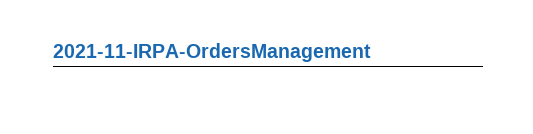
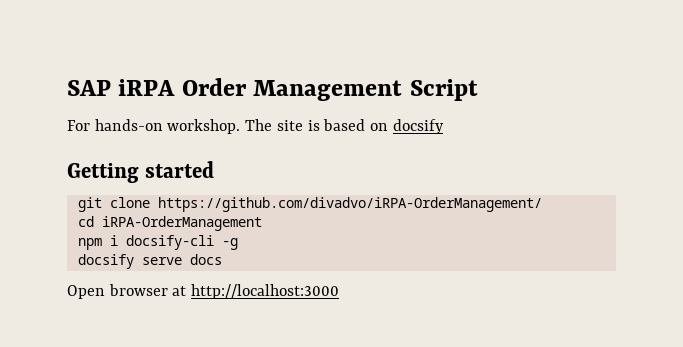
- 2021-11-IRPA-OrdersManagement
+ SAP iRPA Order Management Script
+ For hands-on workshop. The site is based on docsify
+ Getting started
+ git clone https://github.com/divadvo/iRPA-OrderManagement/
+ cd iRPA-OrderManagement
+ npm i docsify-cli -g
+ docsify serve docs
+ Open browser at http://localhost:3000

